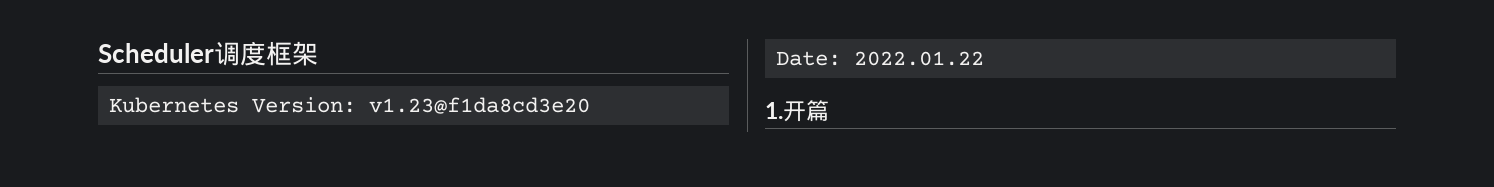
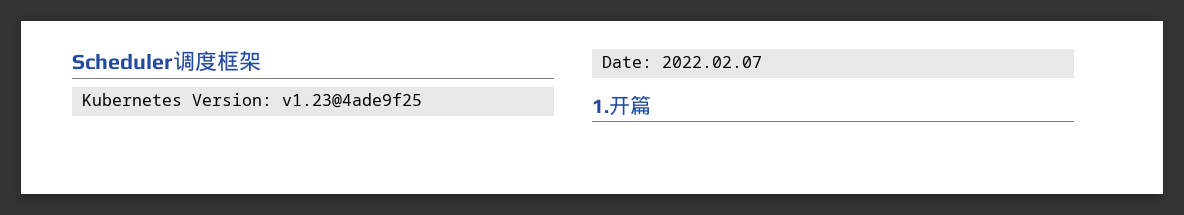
- Kubernetes Version: v1.23@f1da8cd3e20
+ Kubernetes Version: v1.23@4ade9f25
- Date: 2022.01.22
+ Date: 2022.02.07

